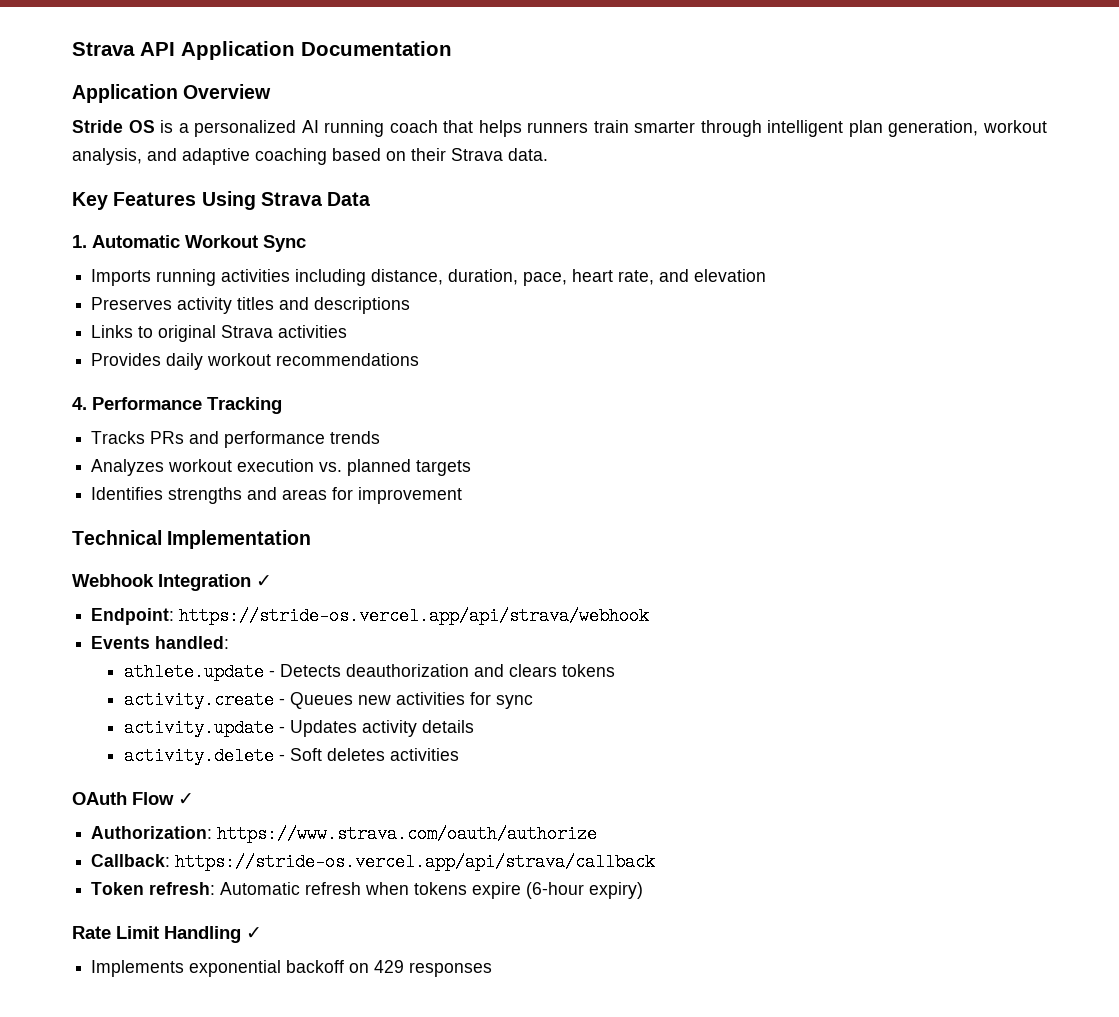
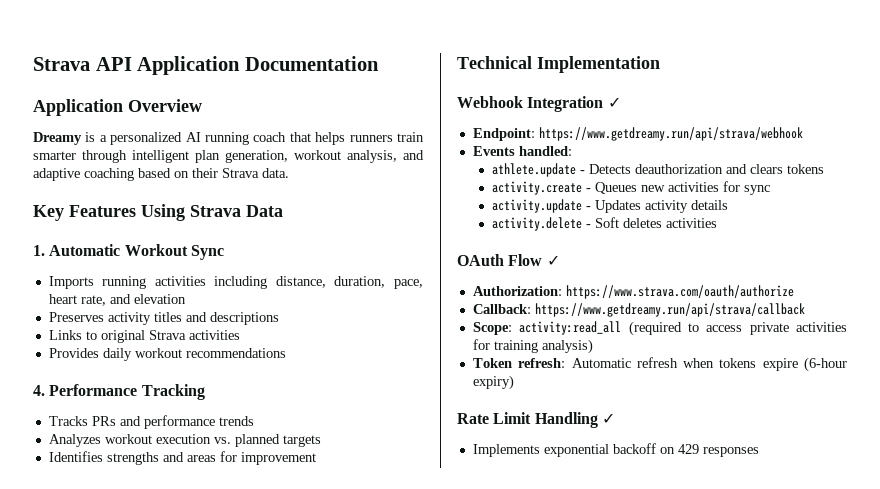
- Stride OS is a personalized AI running coach that helps runners train smarter through intelligent plan generation, workout analysis, and adaptive coaching based on their Strava data.
+ Dreamy is a personalized AI running coach that helps runners train smarter through intelligent plan generation, workout analysis, and adaptive coaching based on their Strava data.
- Endpoint: https://stride-os.vercel.app/api/strava/webhook
+ Endpoint: https://www.getdreamy.run/api/strava/webhook
- Callback: https://stride-os.vercel.app/api/strava/callback
+ Callback: https://www.getdreamy.run/api/strava/callback
+ Scope: activity:read_all (required to access private activities for training analysis)

